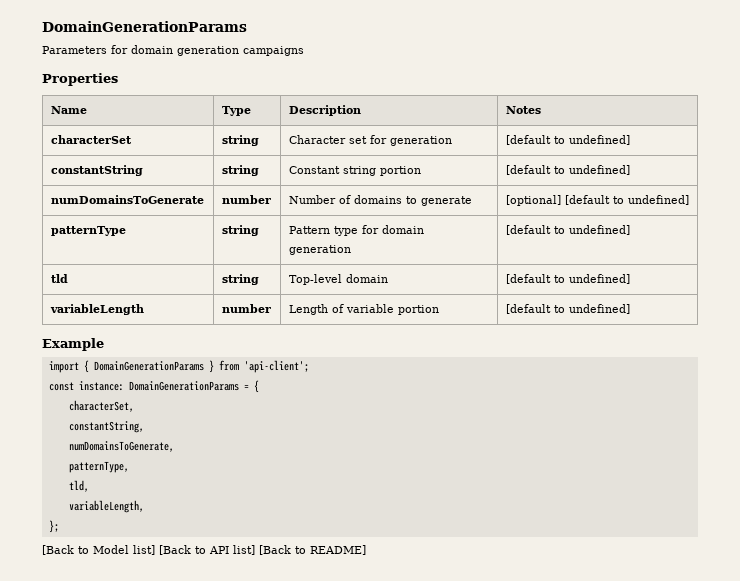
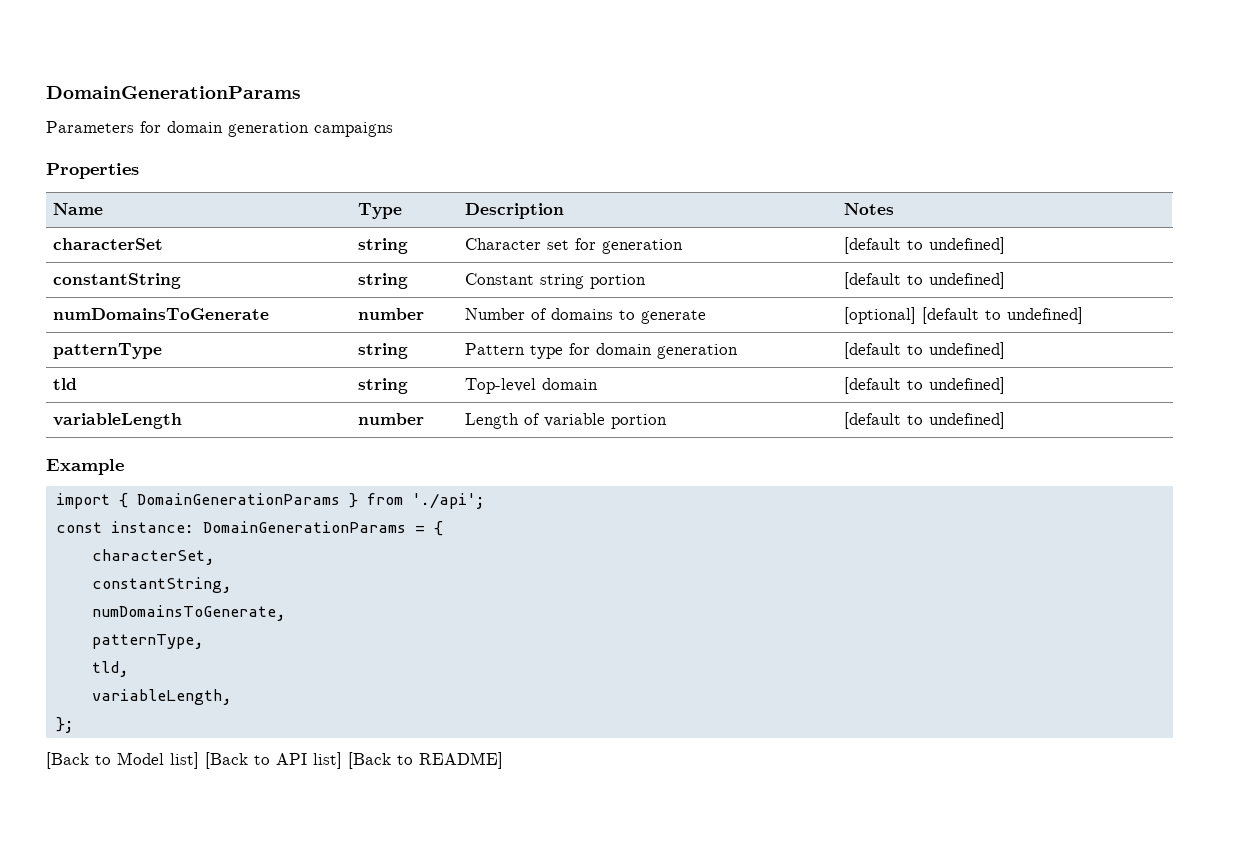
- import { DomainGenerationParams } from 'api-client';
+ import { DomainGenerationParams } from './api';

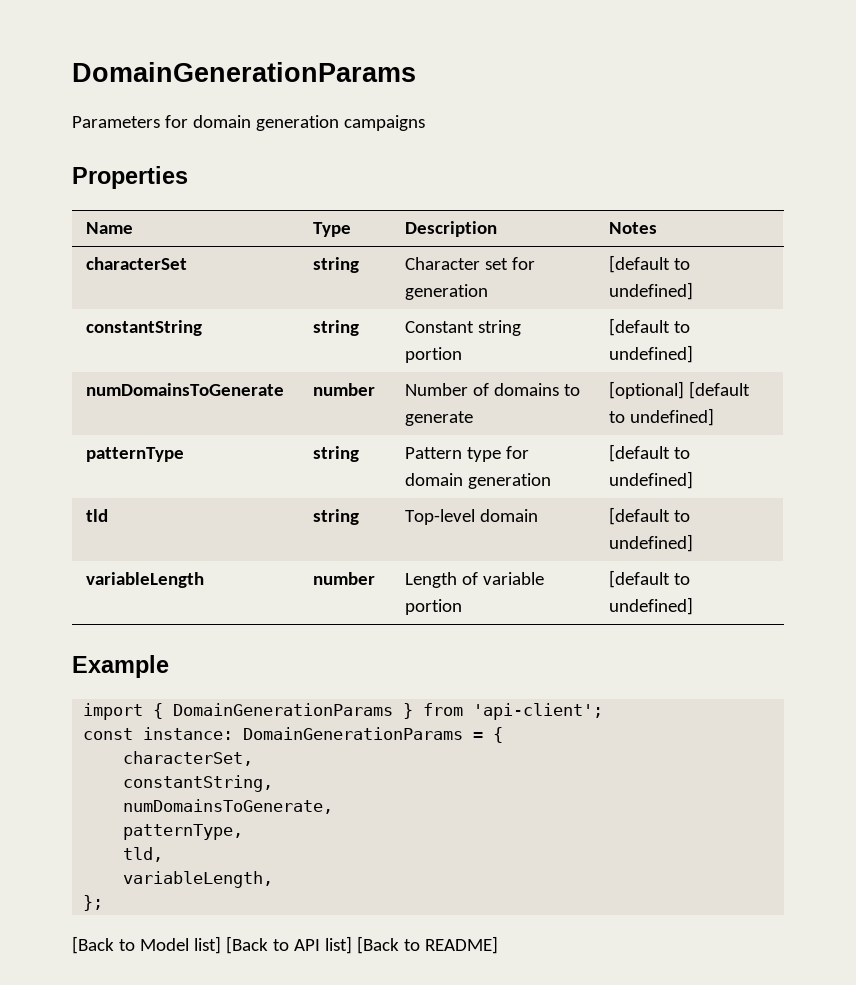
- import { DomainGenerationParams } from './api';
+ import { DomainGenerationParams } from 'api-client';

